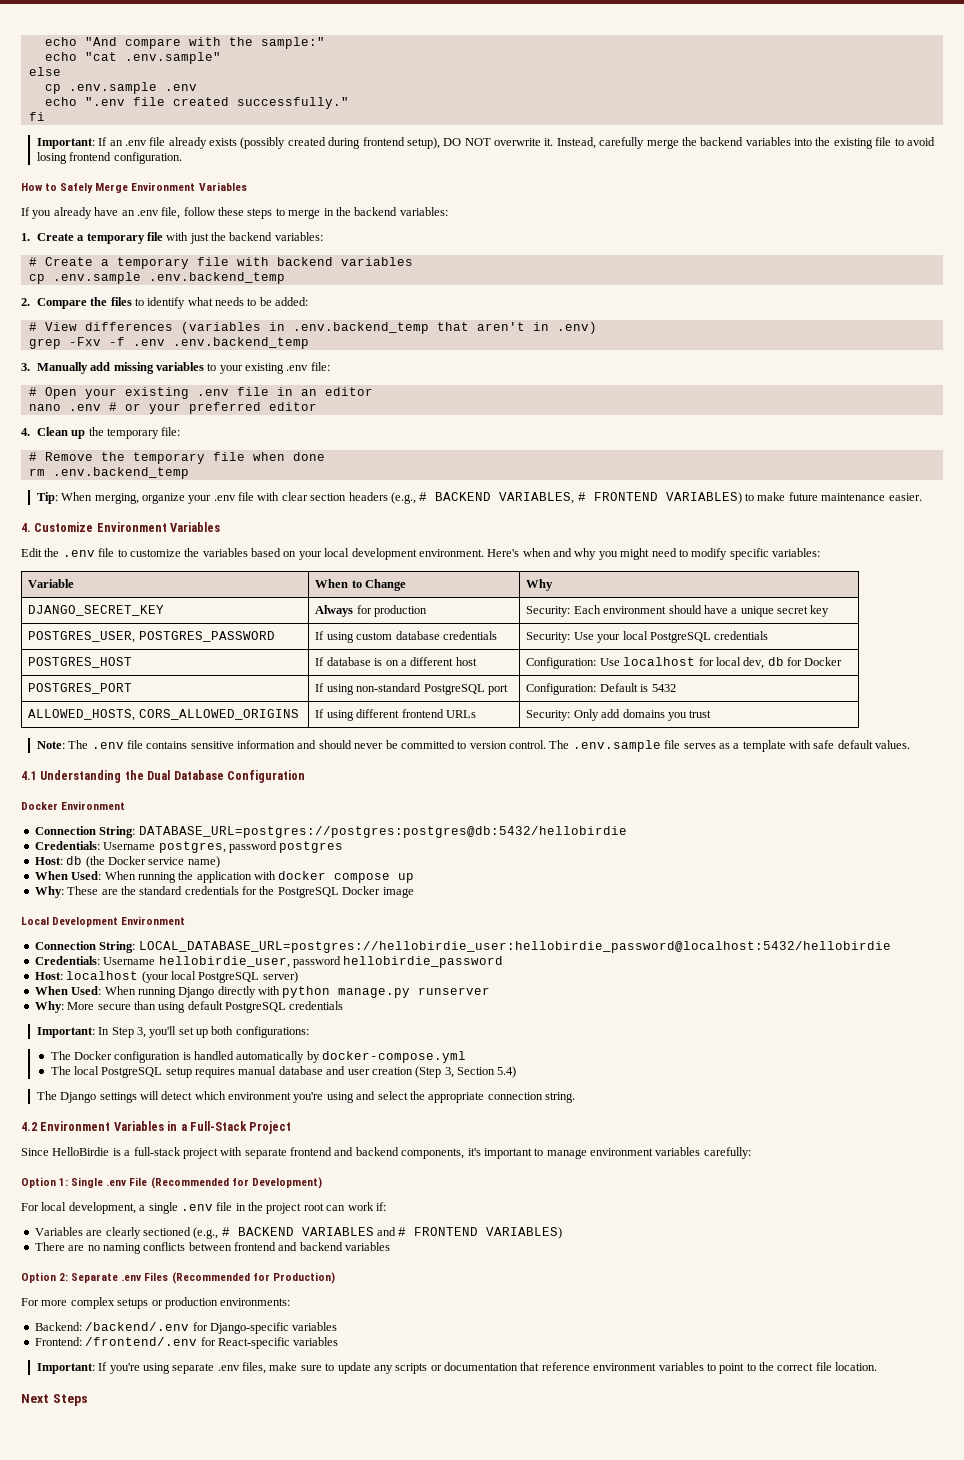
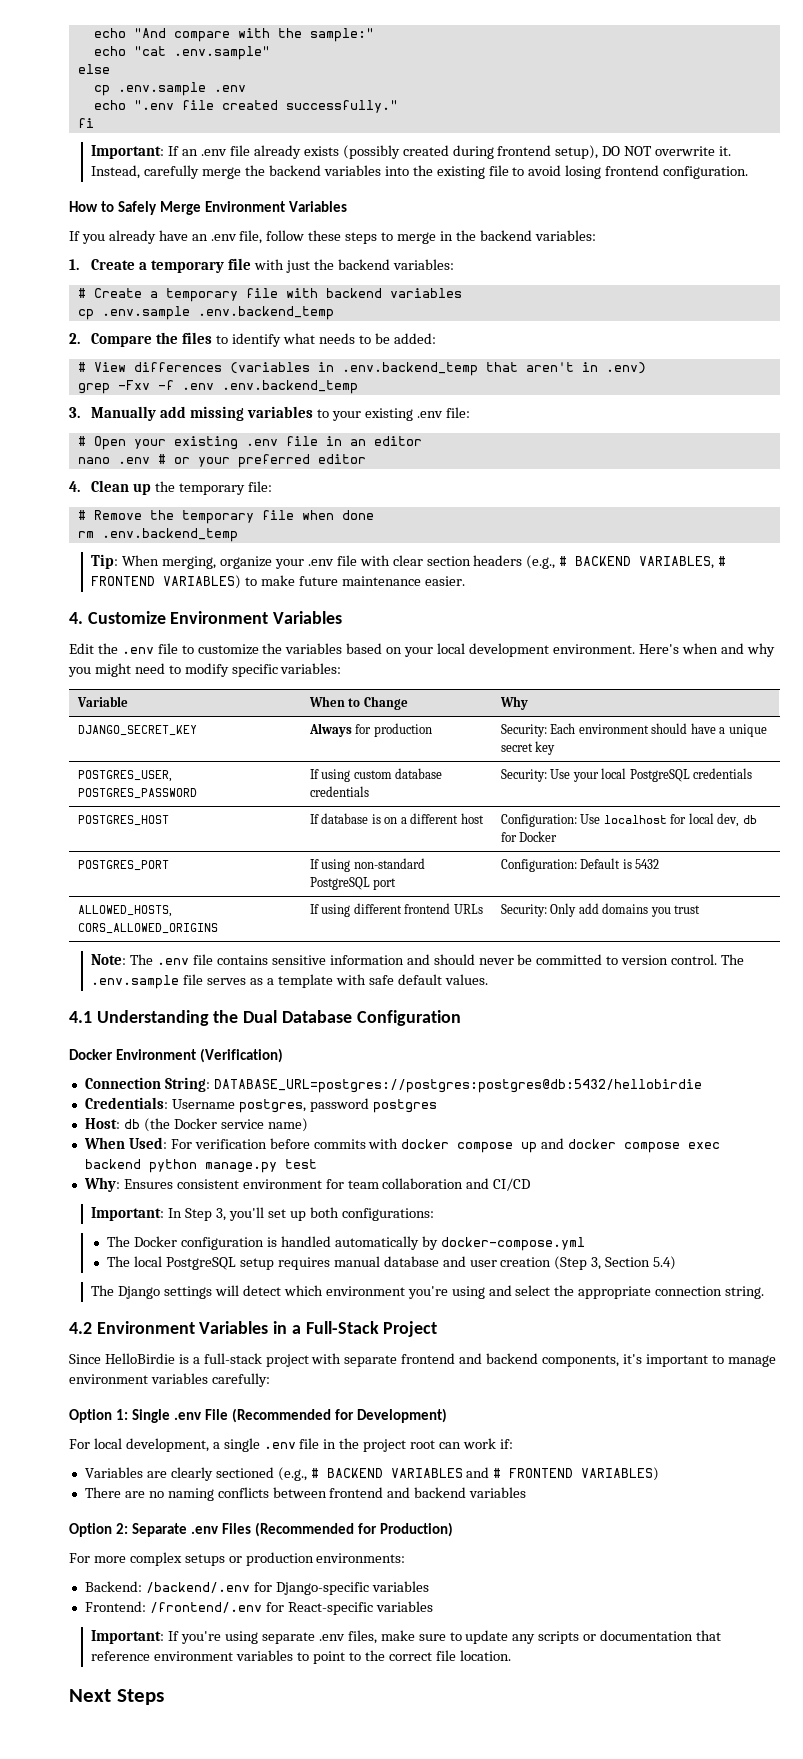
- Docker Environment
+ Docker Environment (Verification)
- When Used: When running the application with docker compose up
- Why: These are the standard credentials for the PostgreSQL Docker image
- Local Development Environment
- Connection String: LOCAL_DATABASE_URL=postgres://hellobirdie_user:hellobirdie_password@localhost:5432/hellobirdie
- Credentials: Username hellobirdie_user, password hellobirdie_password
- Host: localhost (your local PostgreSQL server)
- When Used: When running Django directly with python manage.py runserver
- Why: More secure than using default PostgreSQL credentials
+ When Used: For verification before commits with docker compose up and docker compose exec backend python manage.py test
+ Why: Ensures consistent environment for team collaboration and CI/CD

